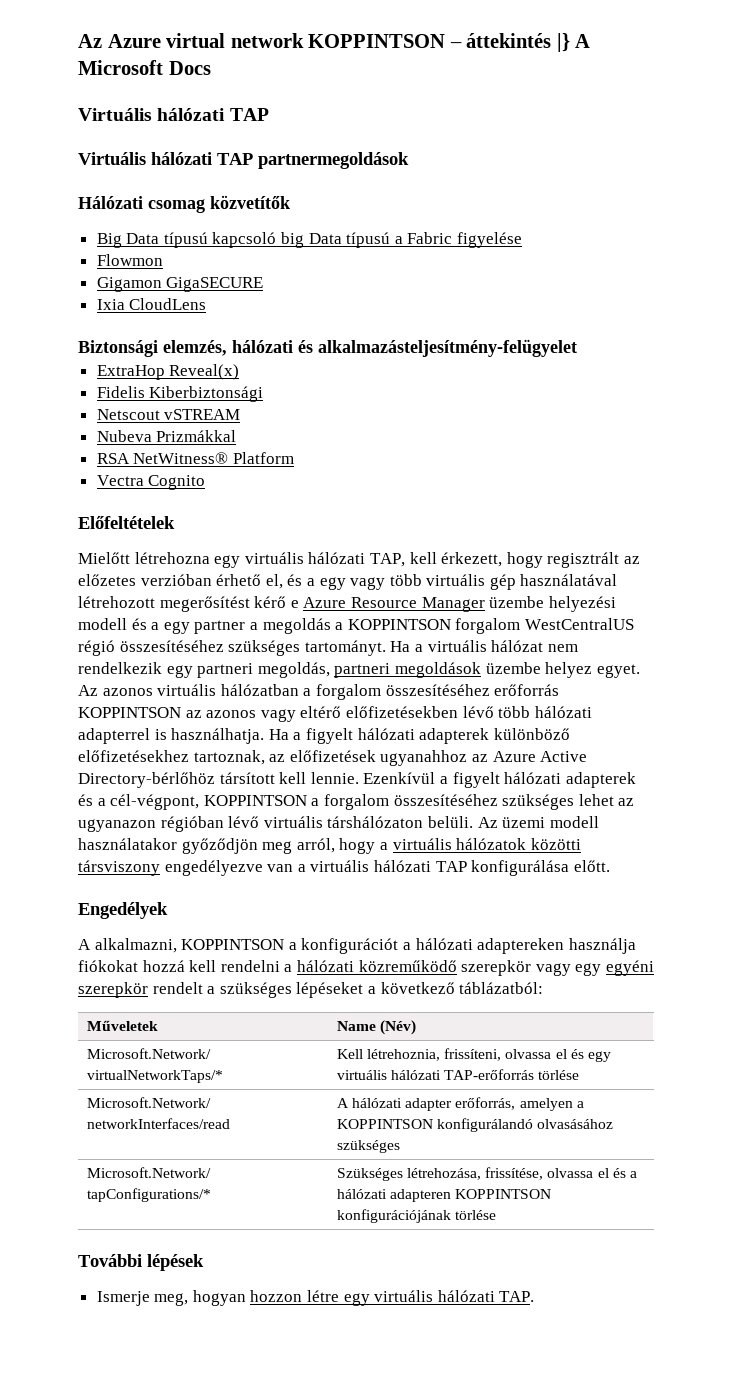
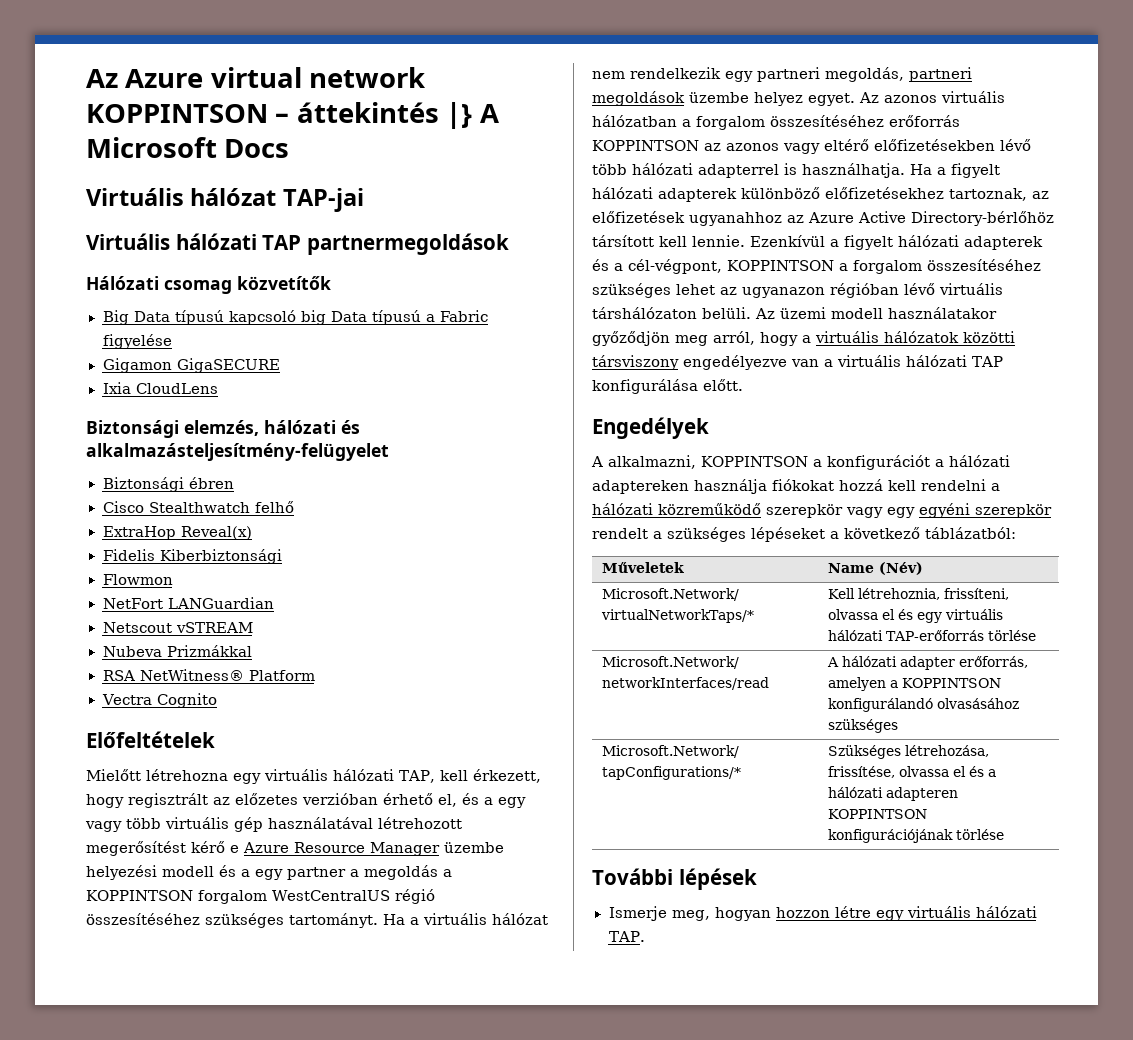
  Az Azure virtual network KOPPINTSON – áttekintés |} A Microsoft Docs
- Virtuális hálózati TAP
+ Virtuális hálózat TAP-jai
- Flowmon
+ Biztonsági ébren
+ Cisco Stealthwatch felhő
+ Flowmon
+ NetFort LANGuardian

